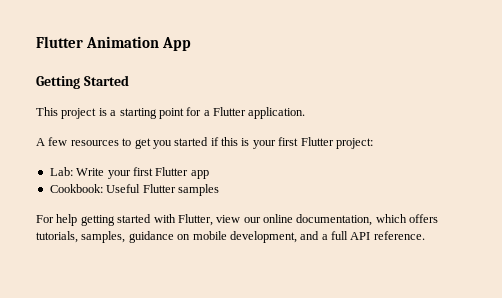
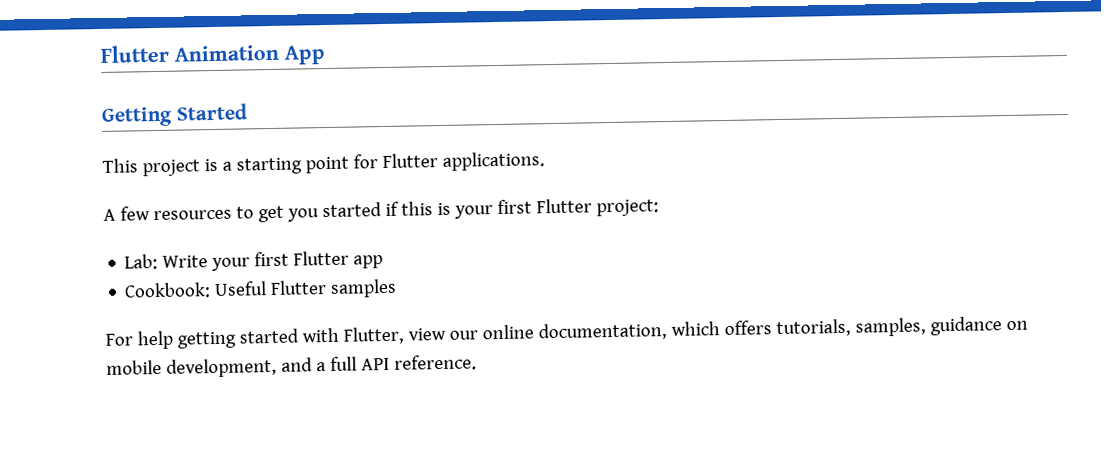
- This project is a starting point for a Flutter application.
+ This project is a starting point for Flutter applications.

